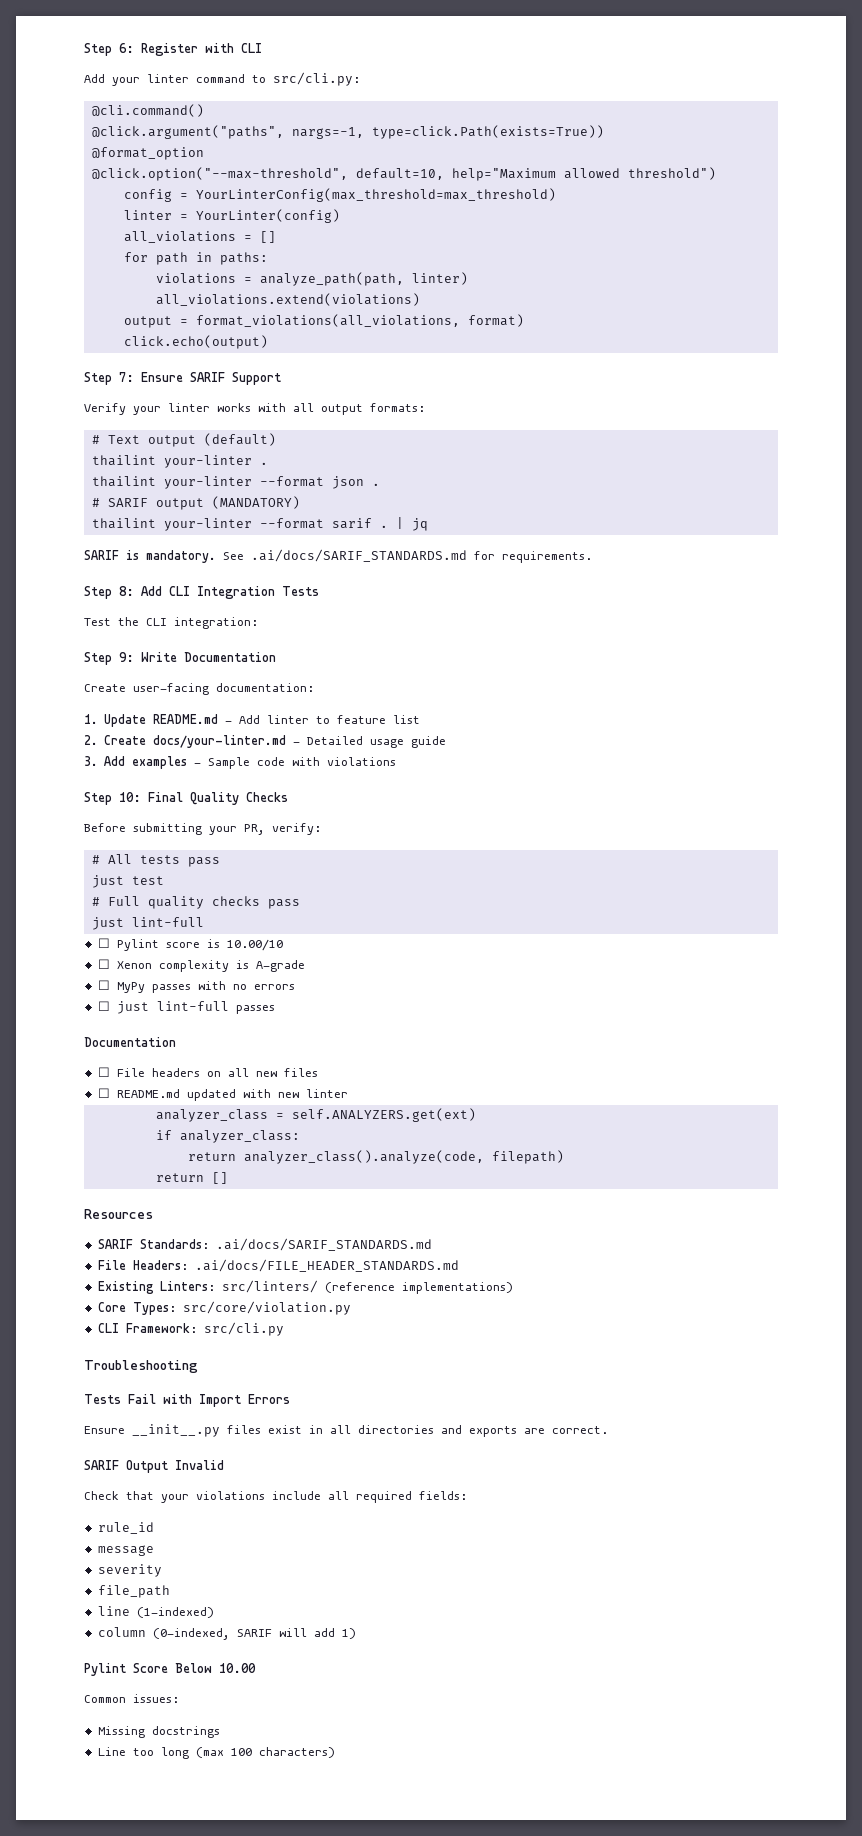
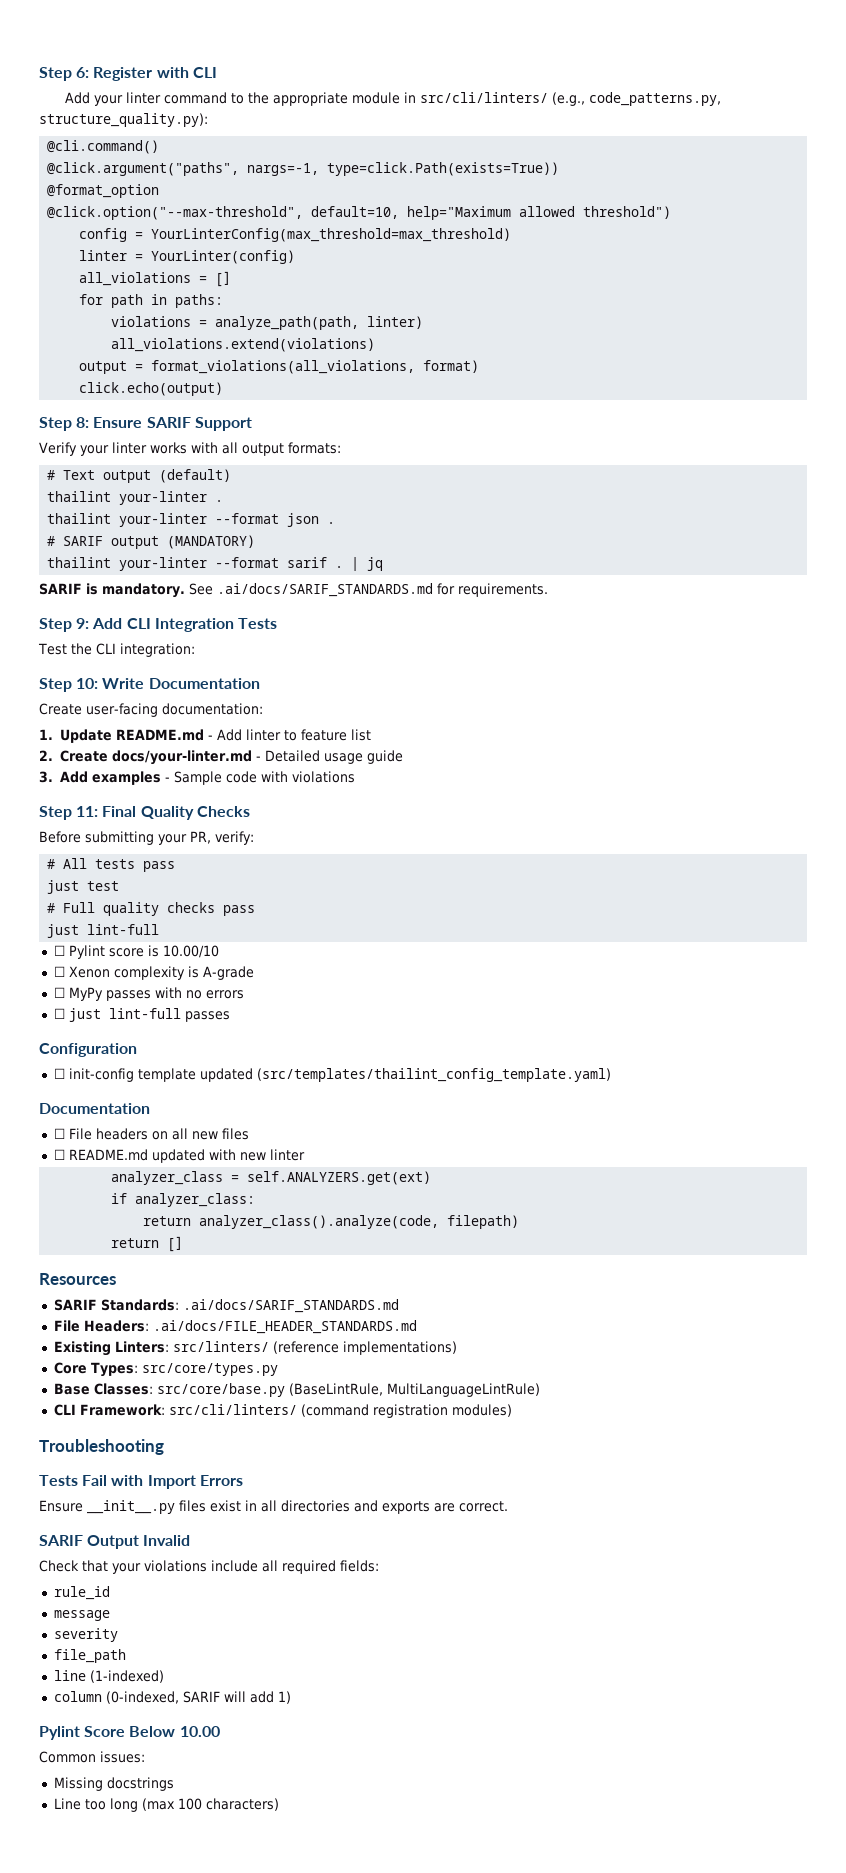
- Add your linter command to src/cli.py:
+ Add your linter command to the appropriate module in src/cli/linters/ (e.g., code_patterns.py, structure_quality.py):
- Step 7: Ensure SARIF Support
+ Step 8: Ensure SARIF Support
- Step 8: Add CLI Integration Tests
+ Step 9: Add CLI Integration Tests
- Step 9: Write Documentation
+ Step 10: Write Documentation
- Step 10: Final Quality Checks
+ Step 11: Final Quality Checks
+ Configuration
+ ☐ init-config template updated (src/templates/thailint_config_template.yaml)
- Core Types: src/core/violation.py
- CLI Framework: src/cli.py
+ Core Types: src/core/types.py
+ Base Classes: src/core/base.py (BaseLintRule, MultiLanguageLintRule)
+ CLI Framework: src/cli/linters/ (command registration modules)

